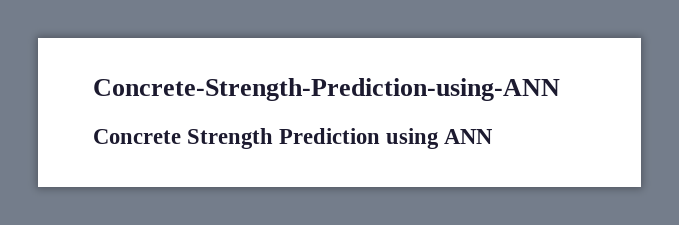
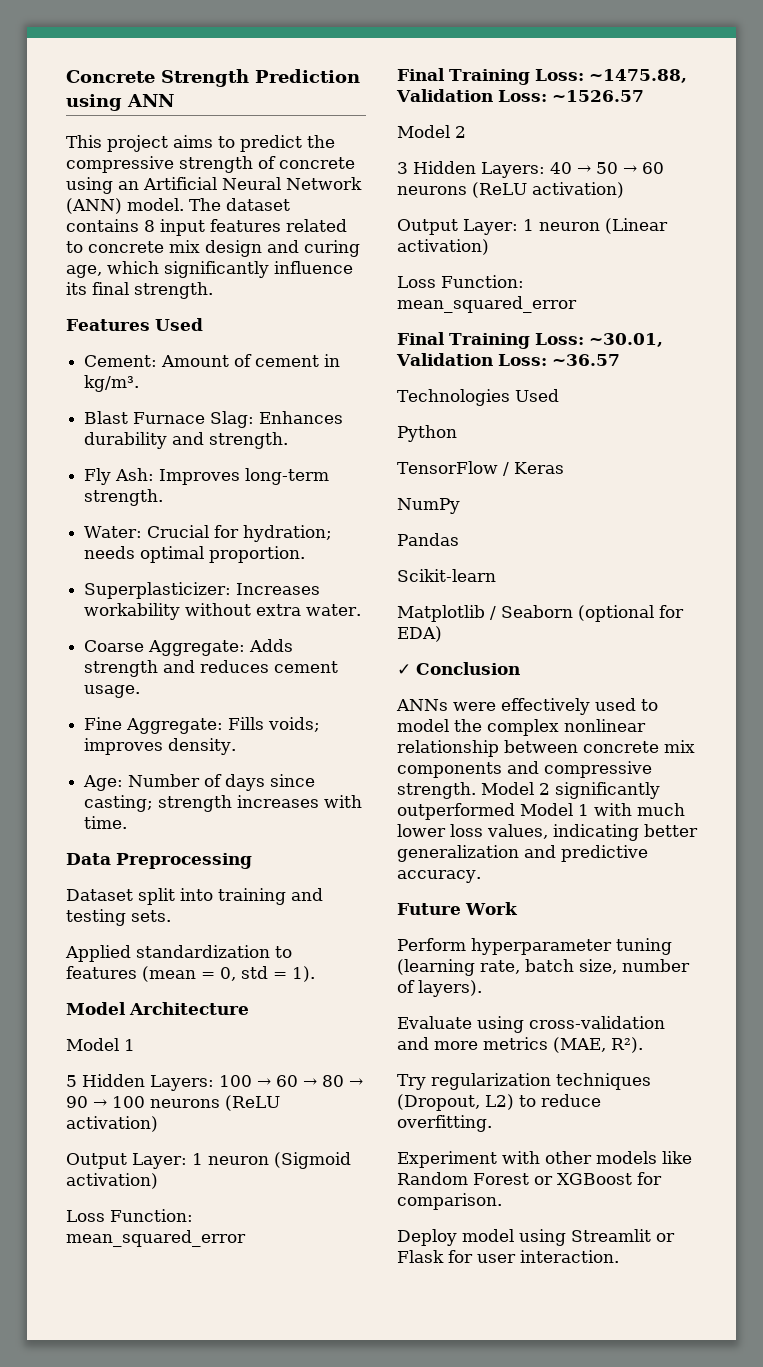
- Concrete-Strength-Prediction-using-ANN
+ This project aims to predict the compressive strength of concrete using an Artificial Neural Network (ANN) model. The dataset contains 8 input features related to concrete mix design and curing age, which significantly influence its final strength.
+ Features Used
+ Cement: Amount of cement in kg/m³.
+ Blast Furnace Slag: Enhances durability and strength.
+ Fly Ash: Improves long-term strength.
+ Water: Crucial for hydration; needs optimal proportion.
+ Superplasticizer: Increases workability without extra water.
+ Coarse Aggregate: Adds strength and reduces cement usage.
+ Fine Aggregate: Fills voids; improves density.
+ Age: Number of days since casting; strength increases with time.
+ Data Preprocessing
+ Dataset split into training and testing sets.
+ Applied standardization to features (mean = 0, std = 1).
+ Model Architecture
+ Model 1
+ 5 Hidden Layers: 100 → 60 → 80 → 90 → 100 neurons (ReLU activation)
+ Output Layer: 1 neuron (Sigmoid activation)
+ Loss Function: mean_squared_error
+ Final Training Loss: ~1475.88, Validation Loss: ~1526.57
+ Model 2
+ 3 Hidden Layers: 40 → 50 → 60 neurons (ReLU activation)
+ Output Layer: 1 neuron (Linear activation)
+ Loss Function: mean_squared_error
+ Final Training Loss: ~30.01, Validation Loss: ~36.57
+ Technologies Used
+ Python
+ TensorFlow / Keras
+ NumPy
+ Pandas
+ Scikit-learn
+ Matplotlib / Seaborn (optional for EDA)
+ ✓ Conclusion
+ ANNs were effectively used to model the complex nonlinear relationship between concrete mix components and compressive strength. Model 2 significantly outperformed Model 1 with much lower loss values, indicating better generalization and predictive accuracy.
+ Future Work
+ Perform hyperparameter tuning (learning rate, batch size, number of layers).
+ Evaluate using cross-validation and more metrics (MAE, R²).
+ Try regularization techniques (Dropout, L2) to reduce overfitting.
+ Experiment with other models like Random Forest or XGBoost for comparison.
+ Deploy model using Streamlit or Flask for user interaction.

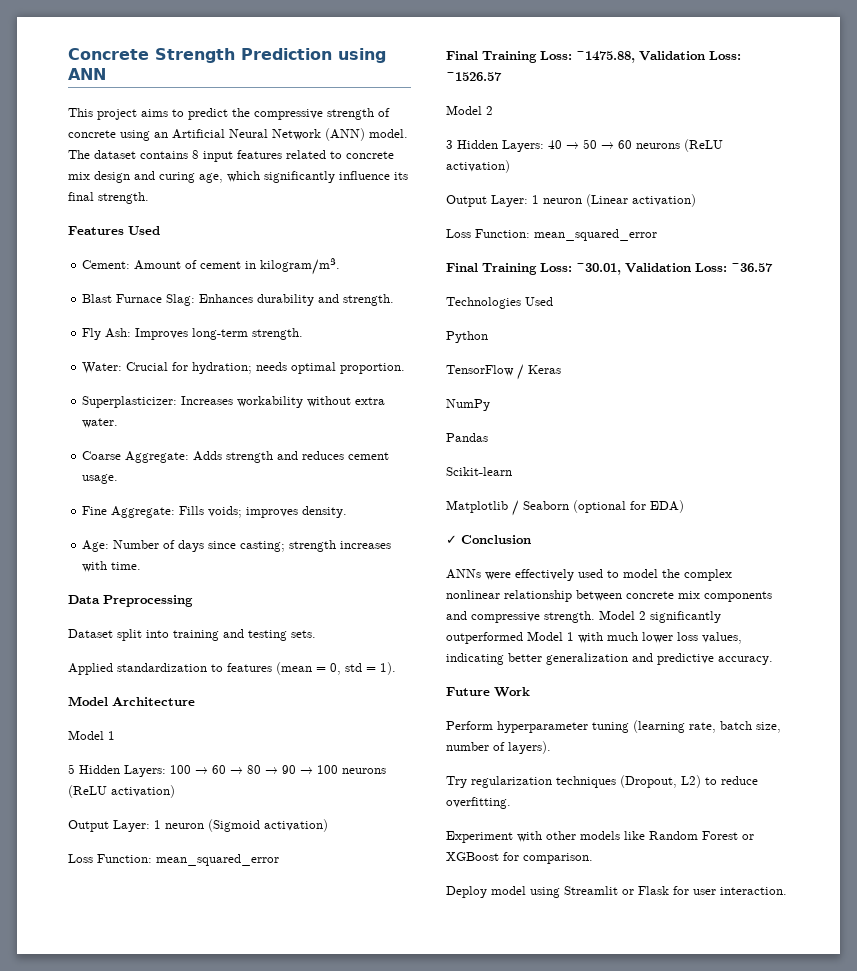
- Cement: Amount of cement in kg/m³.
+ Cement: Amount of cement in kilogram/m³.
- Evaluate using cross-validation and more metrics (MAE, R²).

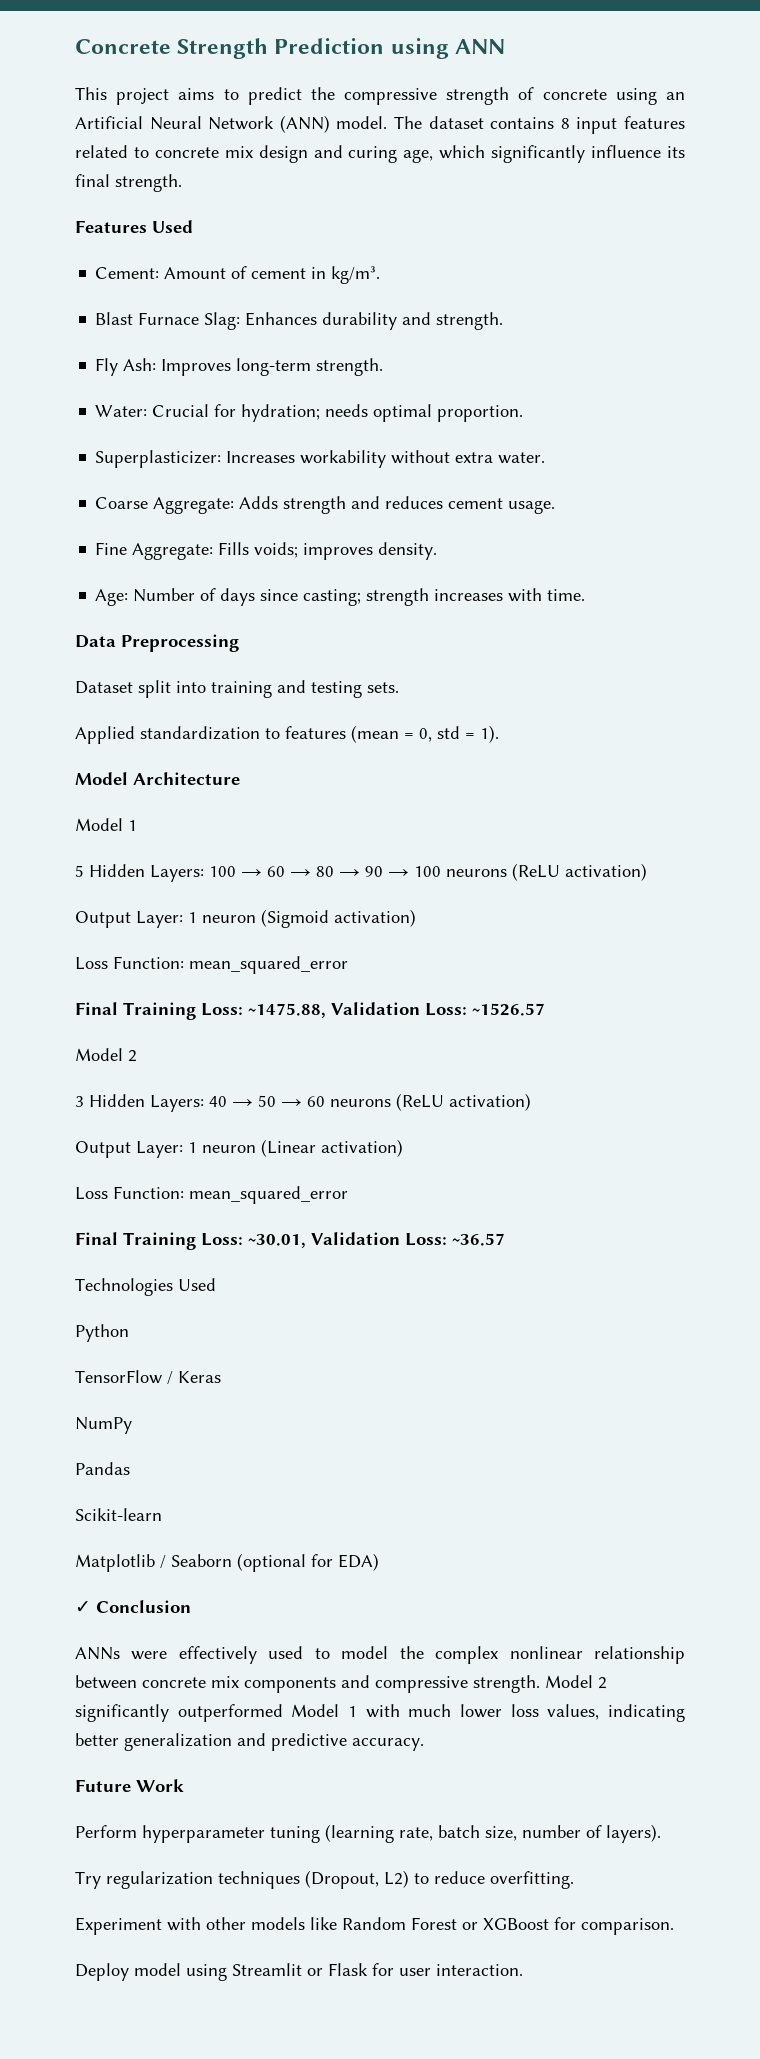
- Cement: Amount of cement in kilogram/m³.
+ Cement: Amount of cement in kg/m³.

